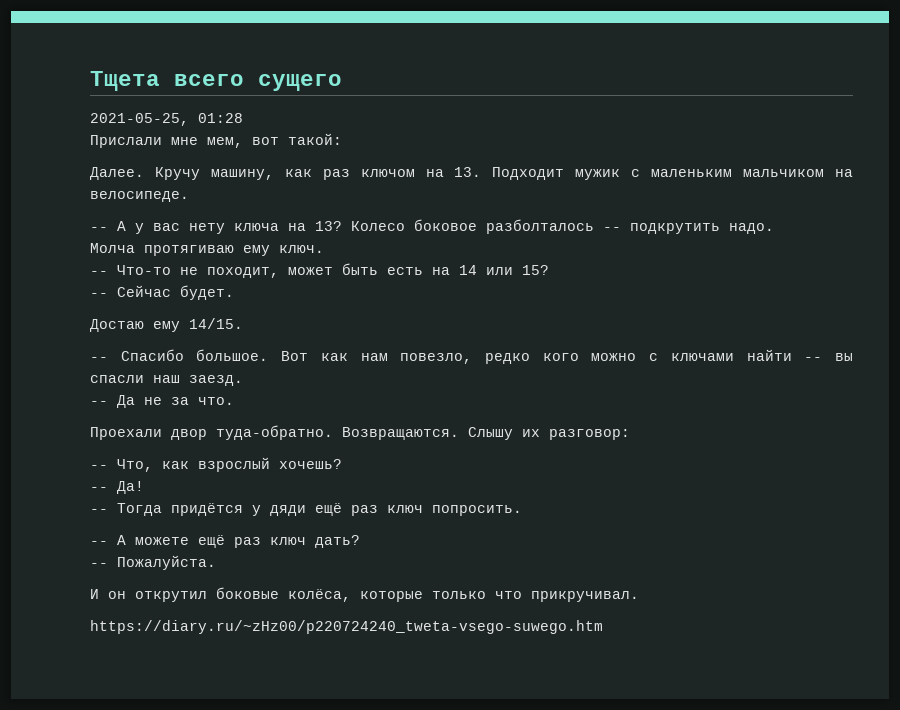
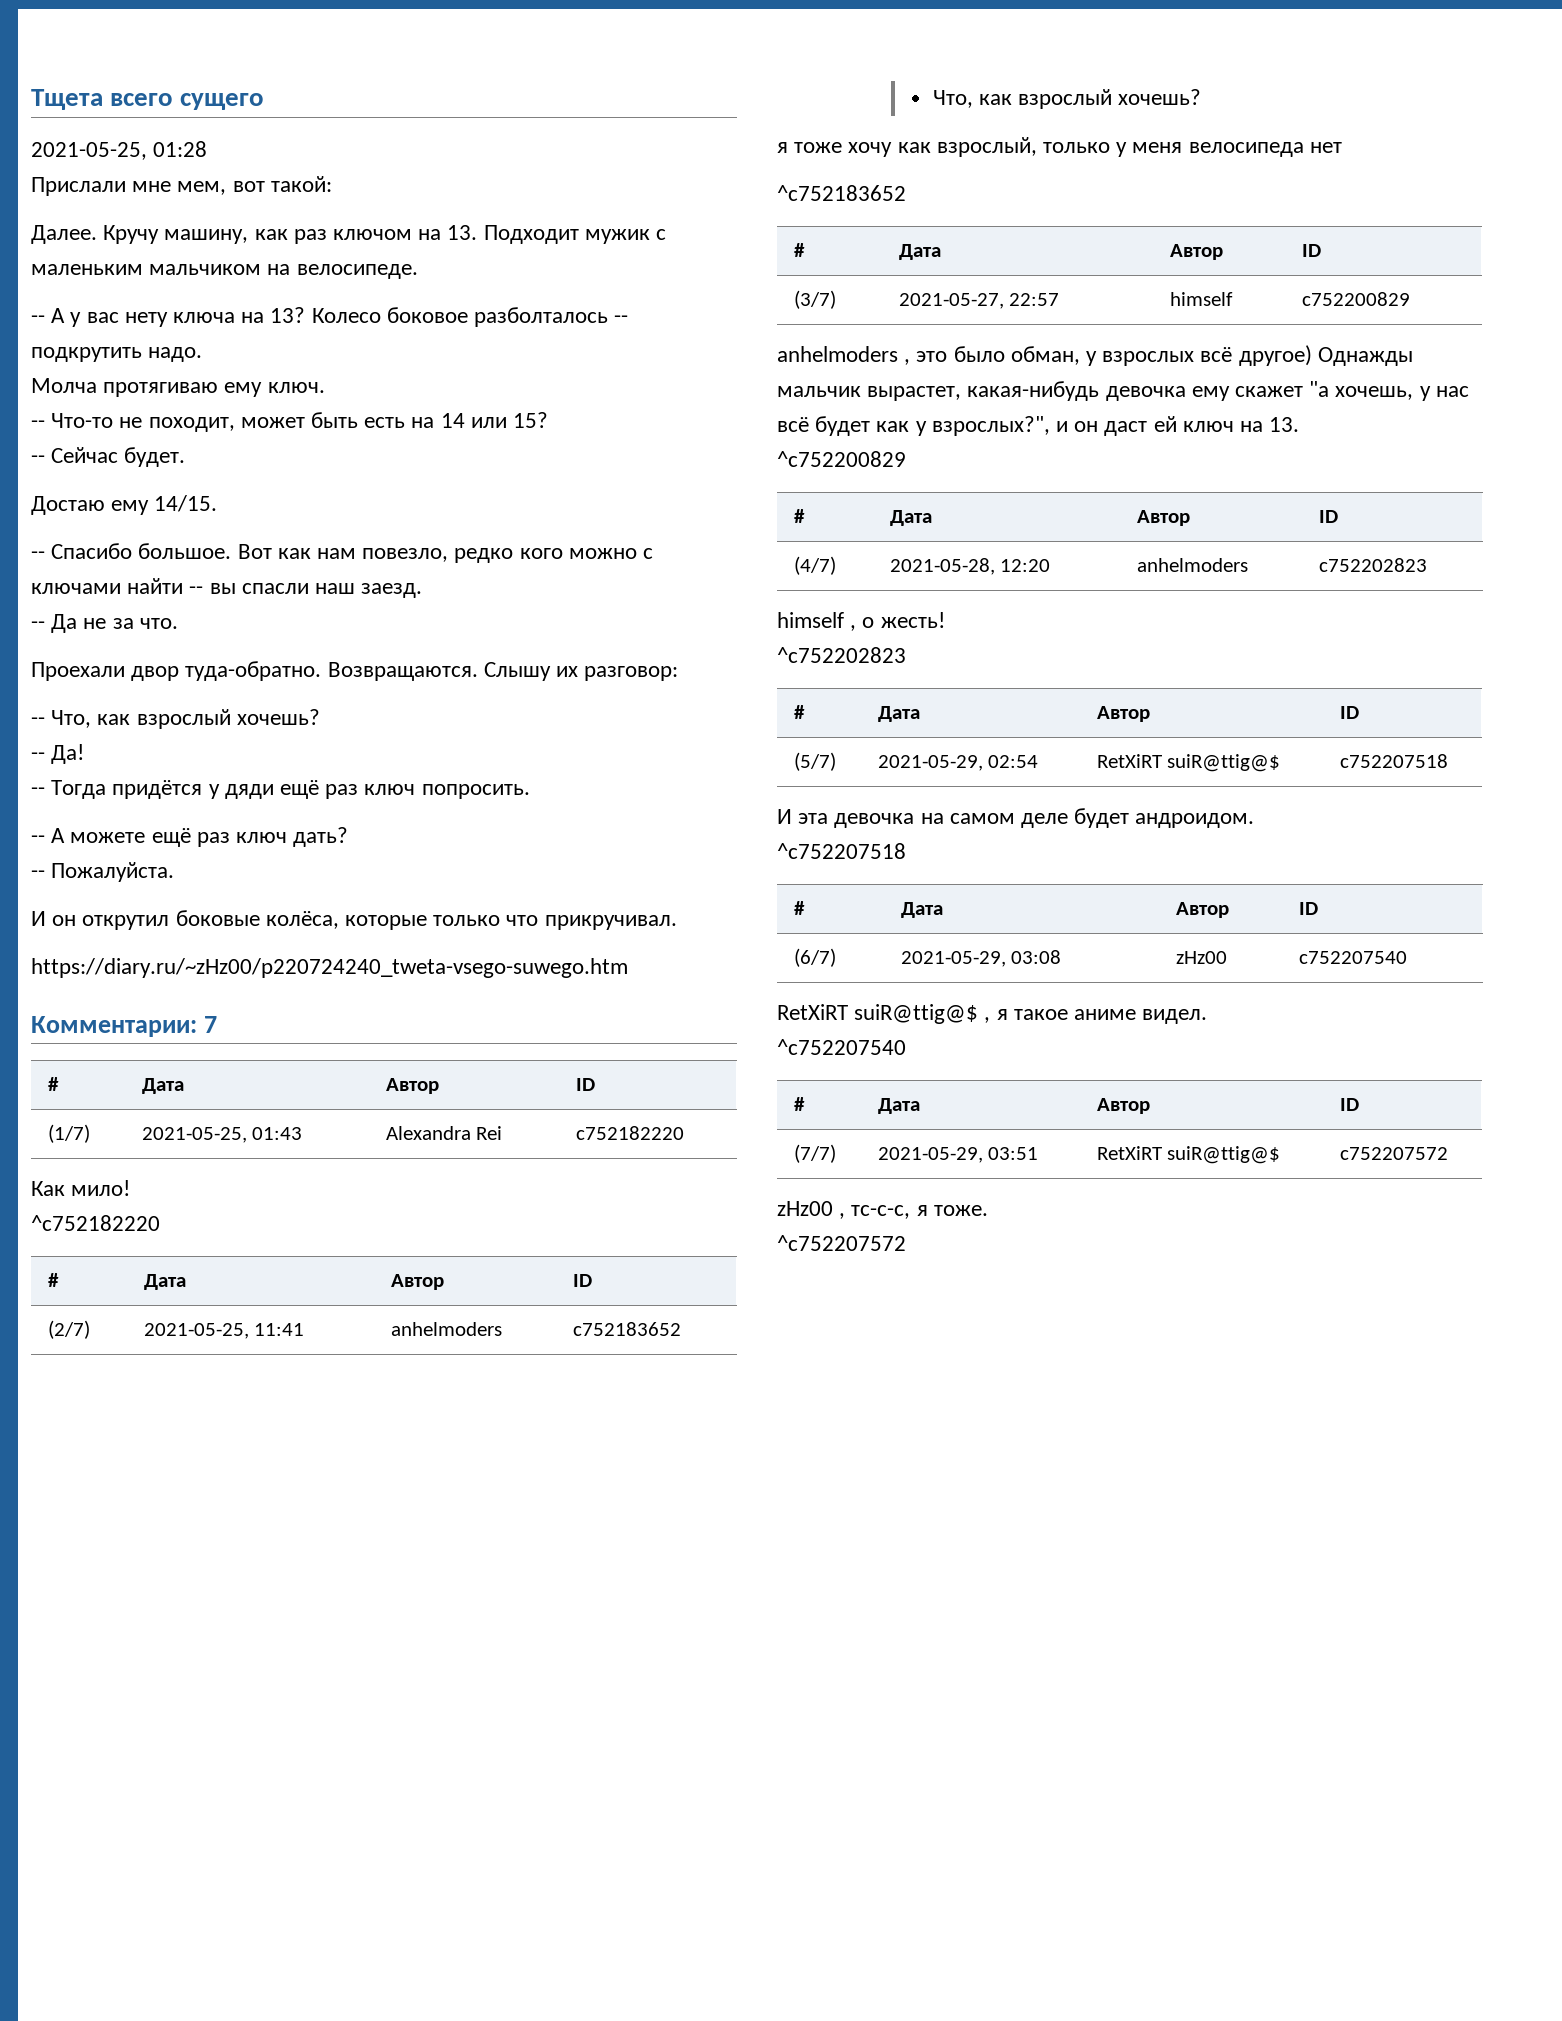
+ Комментарии: 7
+ # | Дата | Автор | ID
+ (1/7) | 2021-05-25, 01:43 | Alexandra Rei | c752182220
+ Как мило!
+ ^c752182220
+ # | Дата | Автор | ID
+ (2/7) | 2021-05-25, 11:41 | anhelmoders | c752183652
+ Что, как взрослый хочешь?
+ я тоже хочу как взрослый, только у меня велосипеда нет
+ ^c752183652
+ # | Дата | Автор | ID
+ (3/7) | 2021-05-27, 22:57 | himself | c752200829
+ anhelmoders , это было обман, у взрослых всё другое) Однажды мальчик вырастет, какая-нибудь девочка ему скажет "а хочешь, у нас всё будет как у взрослых?", и он даст ей ключ на 13.
+ ^c752200829
+ # | Дата | Автор | ID
+ (4/7) | 2021-05-28, 12:20 | anhelmoders | c752202823
+ himself , о жесть!
+ ^c752202823
+ # | Дата | Автор | ID
+ (5/7) | 2021-05-29, 02:54 | RetXiRT suiR@ttig@$ | c752207518
+ И эта девочка на самом деле будет андроидом.
+ ^c752207518
+ # | Дата | Автор | ID
+ (6/7) | 2021-05-29, 03:08 | zHz00 | c752207540
+ RetXiRT suiR@ttig@$ , я такое аниме видел.
+ ^c752207540
+ # | Дата | Автор | ID
+ (7/7) | 2021-05-29, 03:51 | RetXiRT suiR@ttig@$ | c752207572
+ zHz00 , тс-с-с, я тоже.
+ ^c752207572

